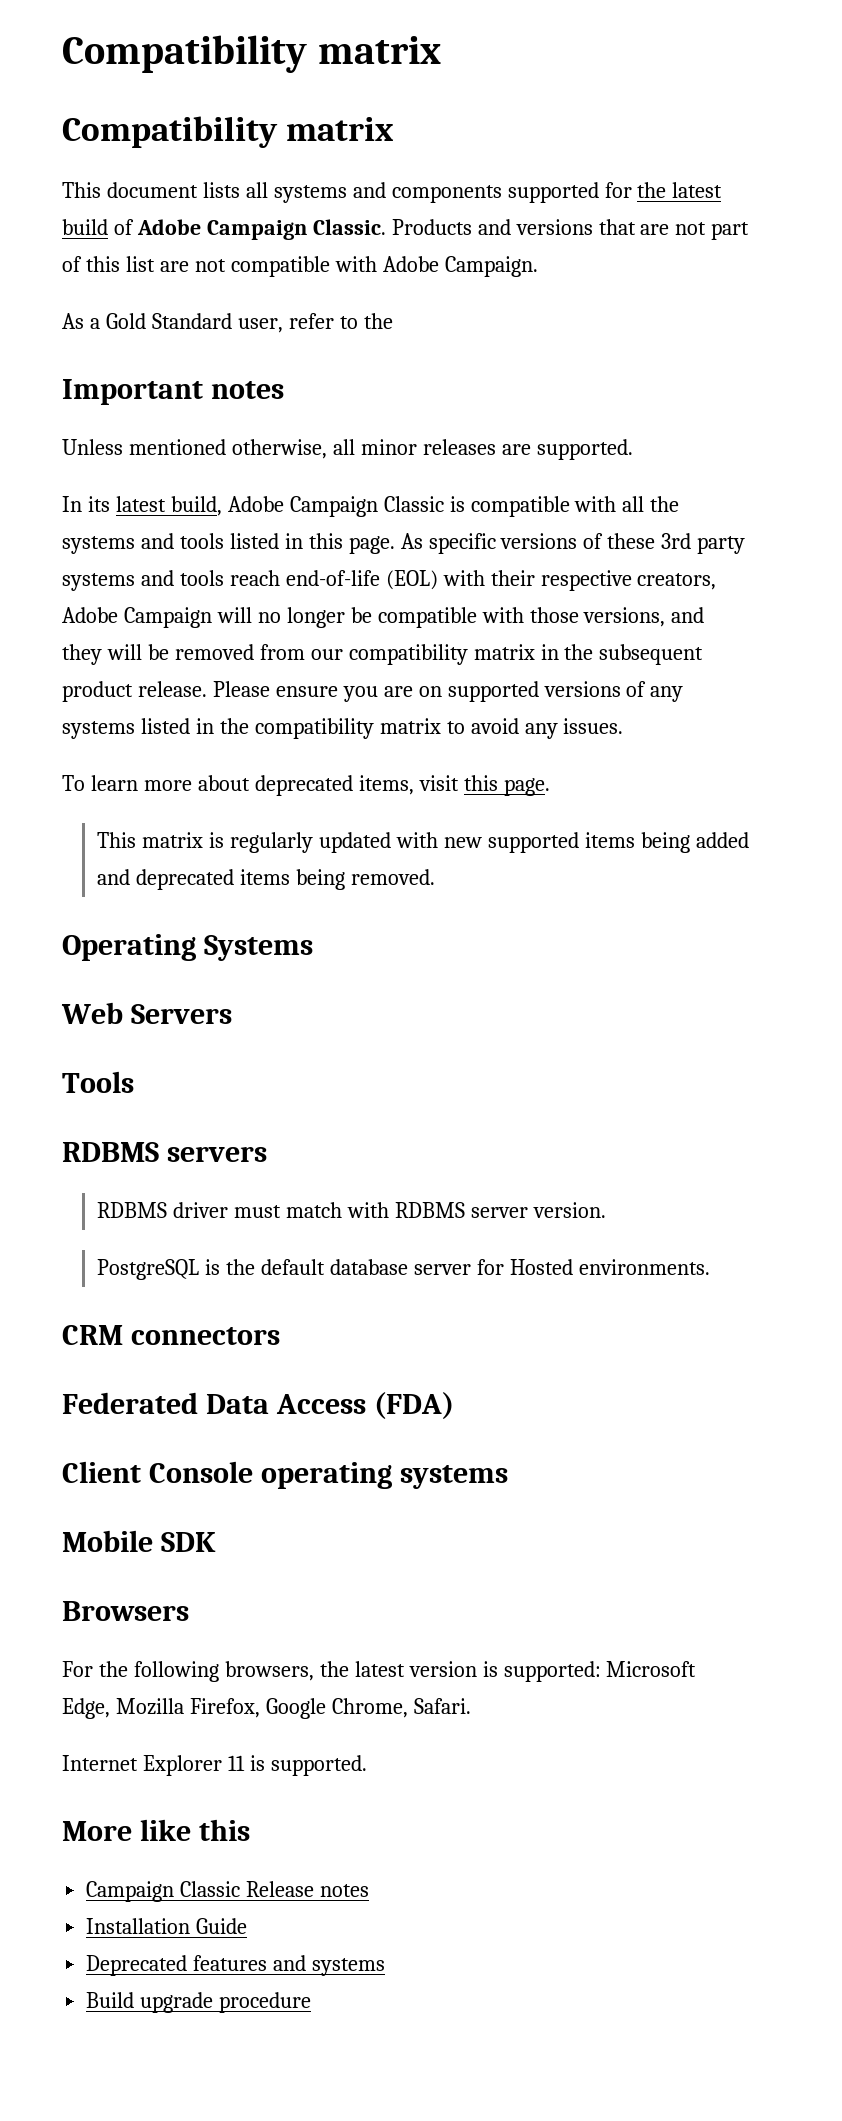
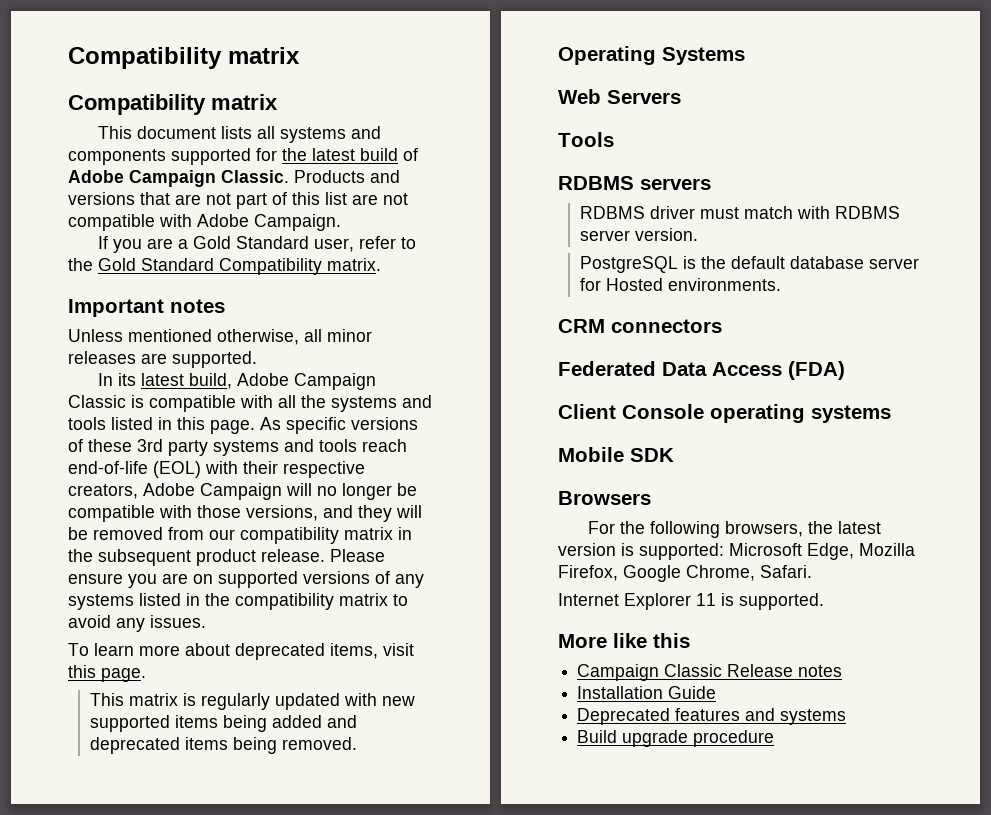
- As a Gold Standard user, refer to the
+ If you are a Gold Standard user, refer to the Gold Standard Compatibility matrix.

